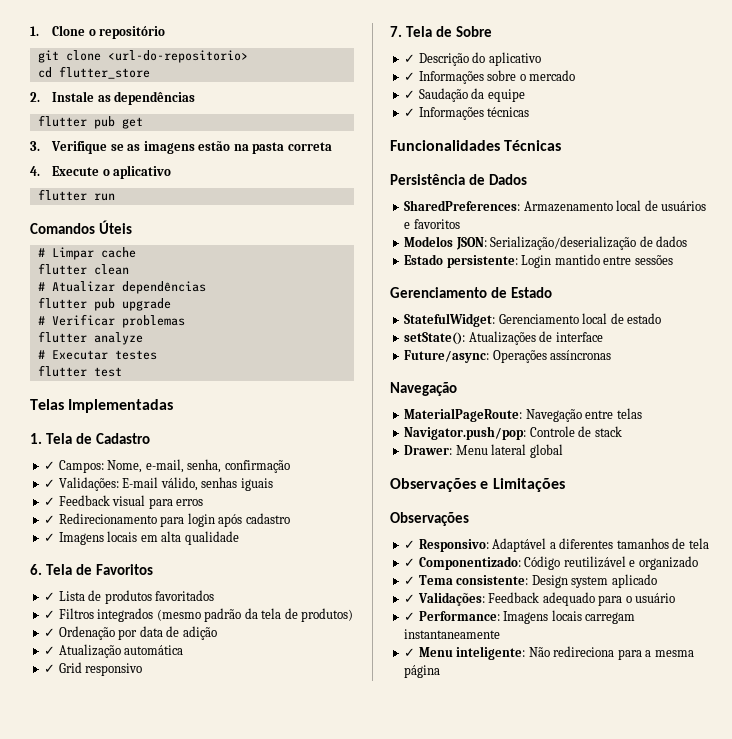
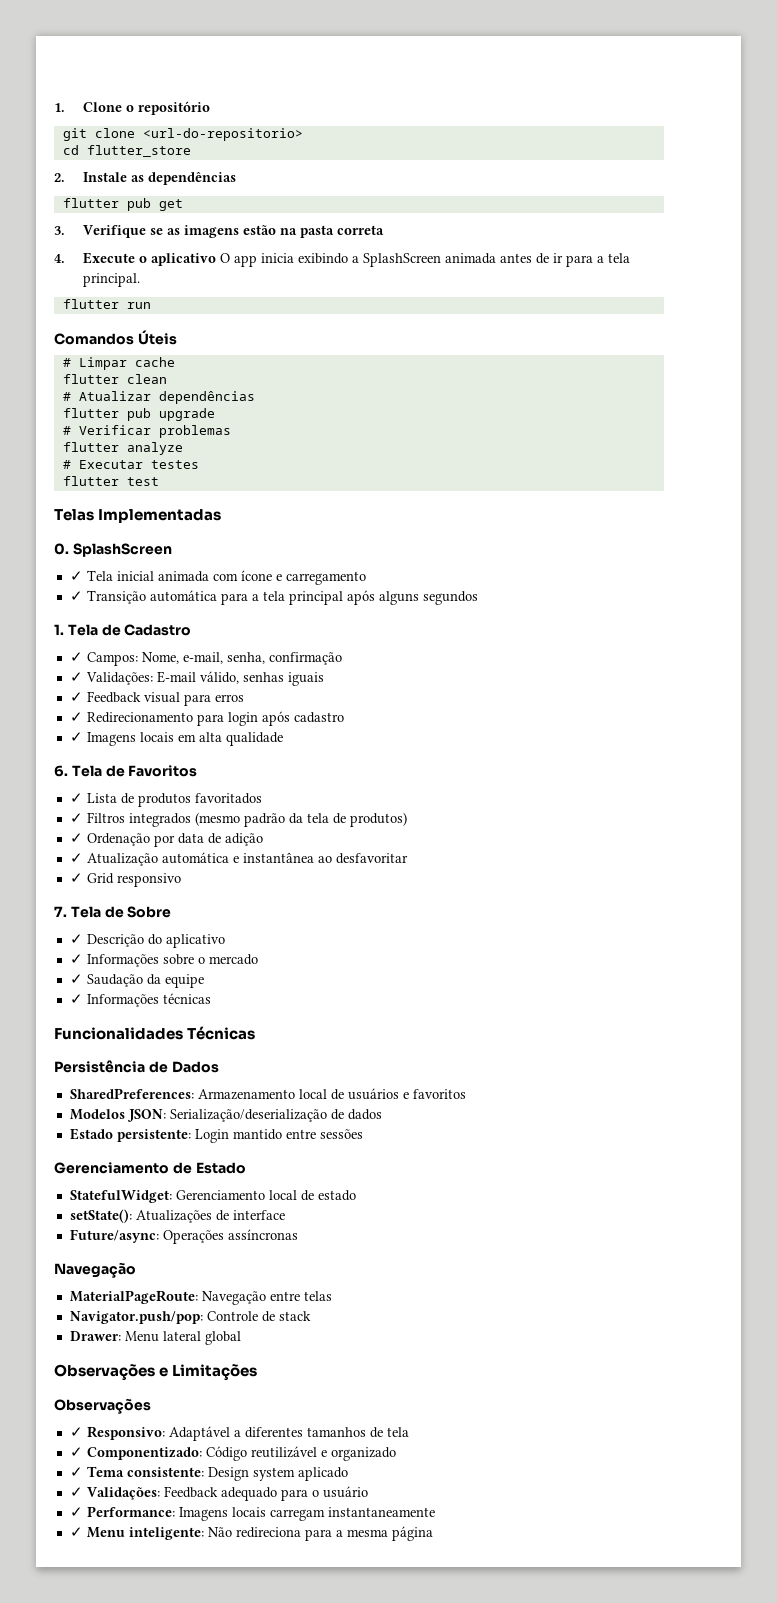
- 4. Execute o aplicativo
+ 4. Execute o aplicativo O app inicia exibindo a SplashScreen animada antes de ir para a tela principal.
+ 0. SplashScreen
+ ✓ Tela inicial animada com ícone e carregamento
+ ✓ Transição automática para a tela principal após alguns segundos
- ✓ Atualização automática
+ ✓ Atualização automática e instantânea ao desfavoritar

